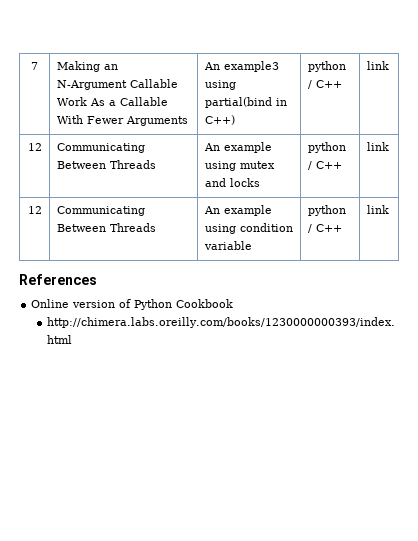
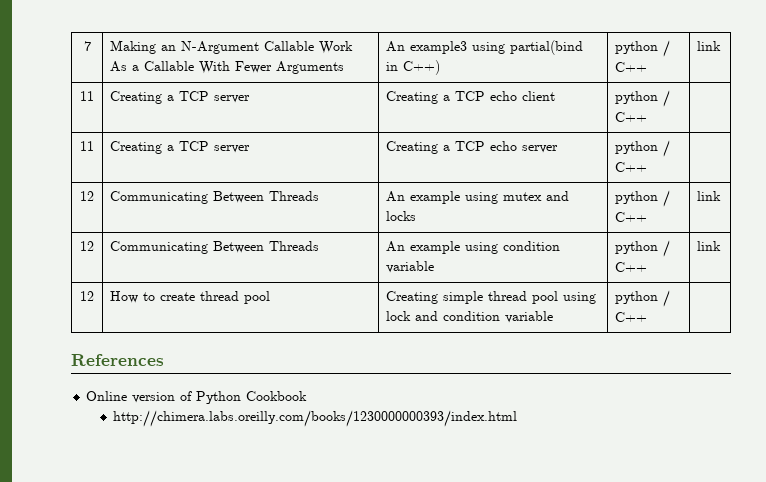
+ 11 | Creating a TCP server | Creating a TCP echo client | python / C++ |
+ 11 | Creating a TCP server | Creating a TCP echo server | python / C++ |
+ 12 | How to create thread pool | Creating simple thread pool using lock and condition variable | python / C++ |

